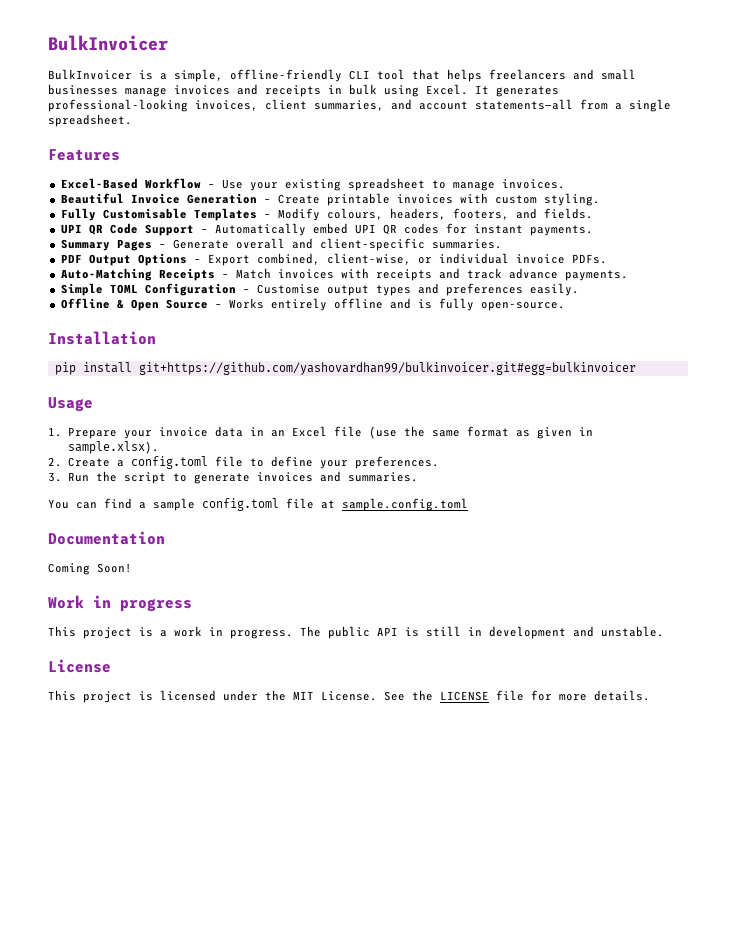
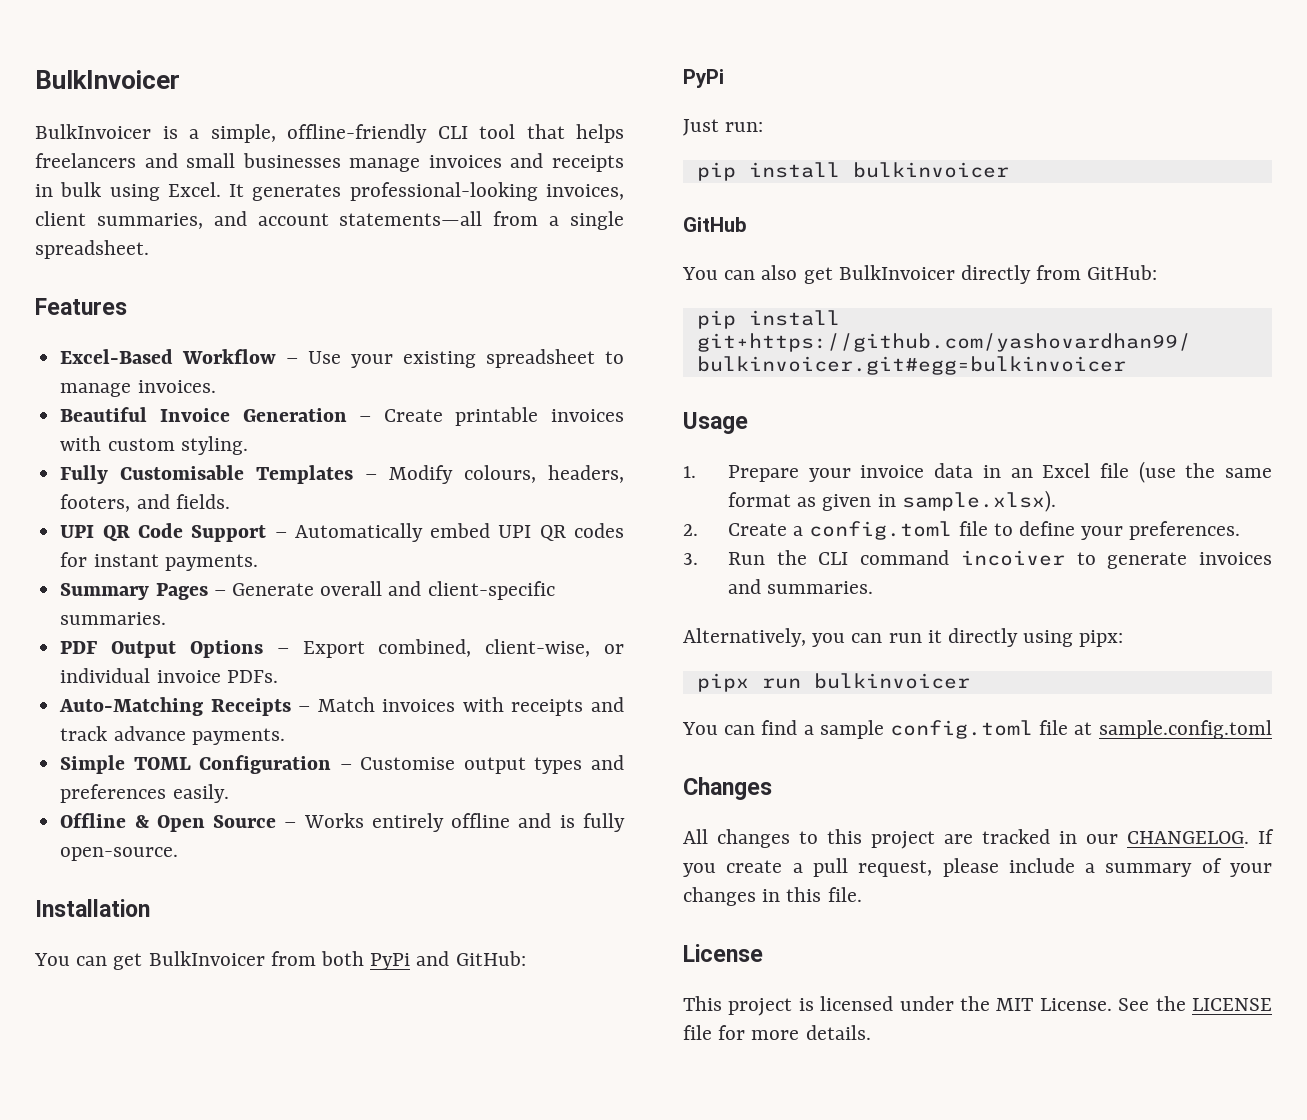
+ You can get BulkInvoicer from both PyPi and GitHub:
+ PyPi
+ Just run:
+ pip install bulkinvoicer
+ GitHub
+ You can also get BulkInvoicer directly from GitHub:
- 3. Run the script to generate invoices and summaries.
+ 3. Run the CLI command incoiver to generate invoices and summaries.
+ Alternatively, you can run it directly using pipx:
+ pipx run bulkinvoicer
- Documentation
- Coming Soon!
- Work in progress
- This project is a work in progress. The public API is still in development and unstable.
+ Changes
+ All changes to this project are tracked in our CHANGELOG. If you create a pull request, please include a summary of your changes in this file.

